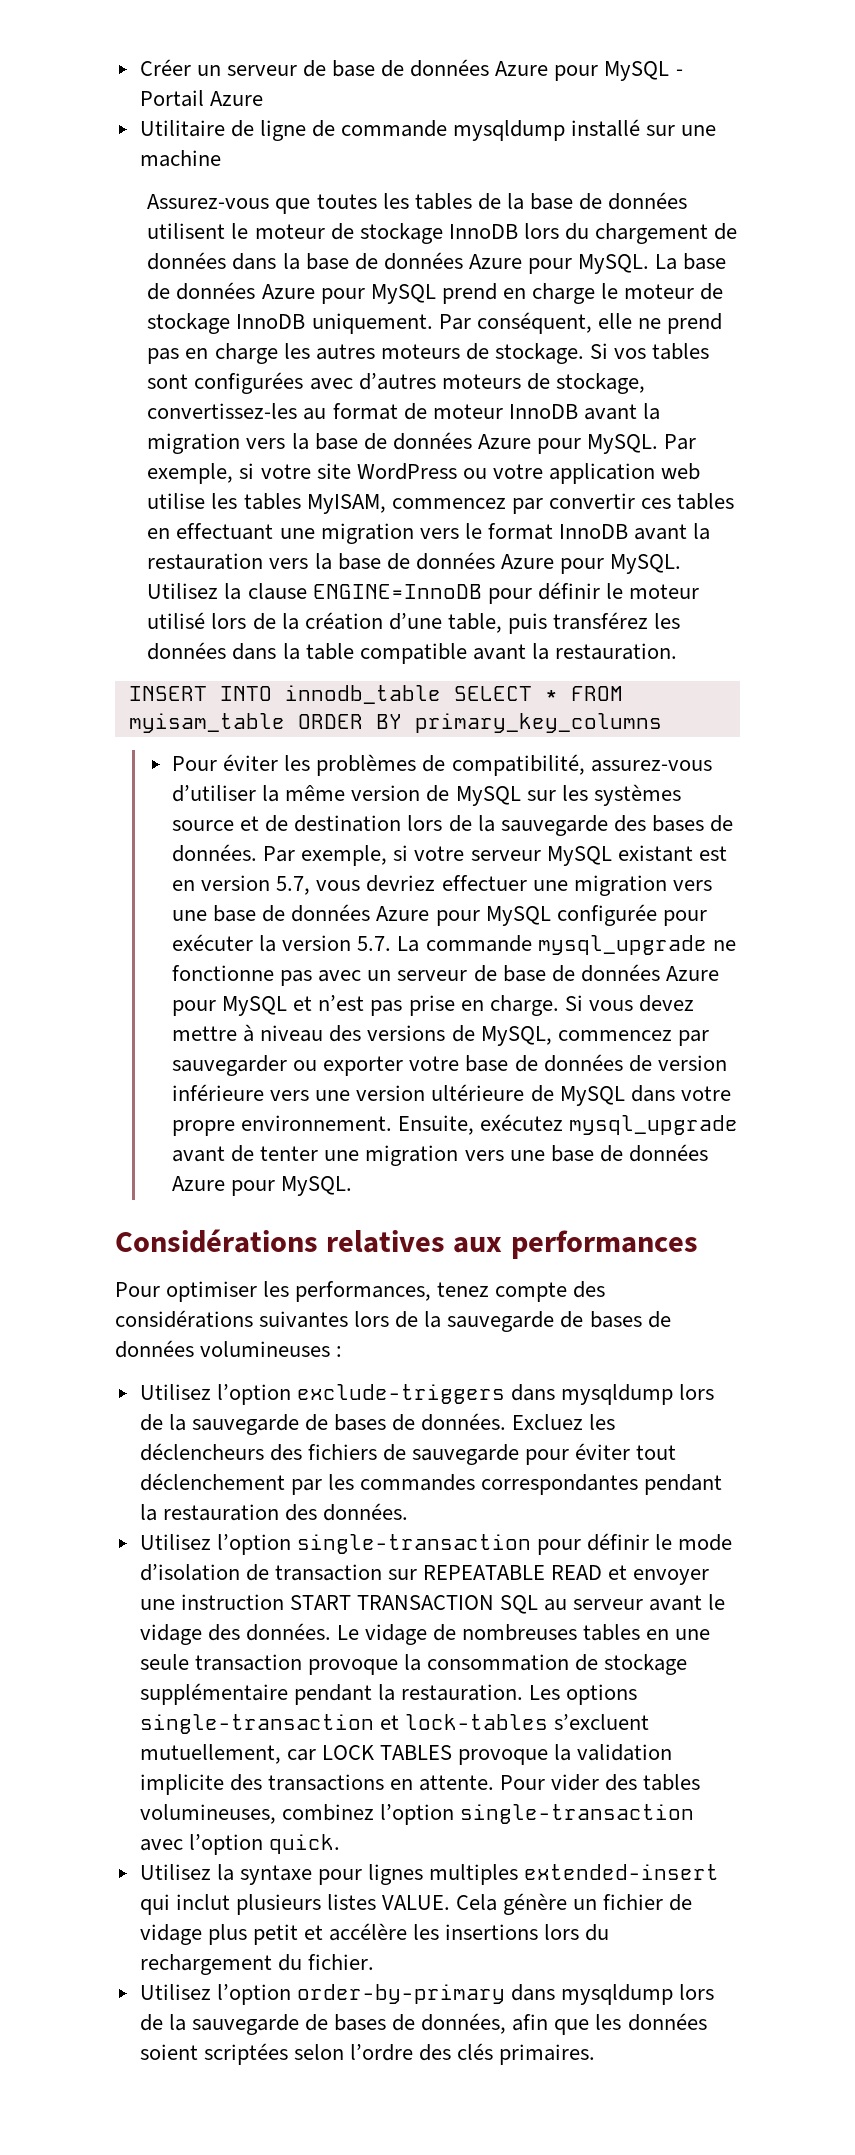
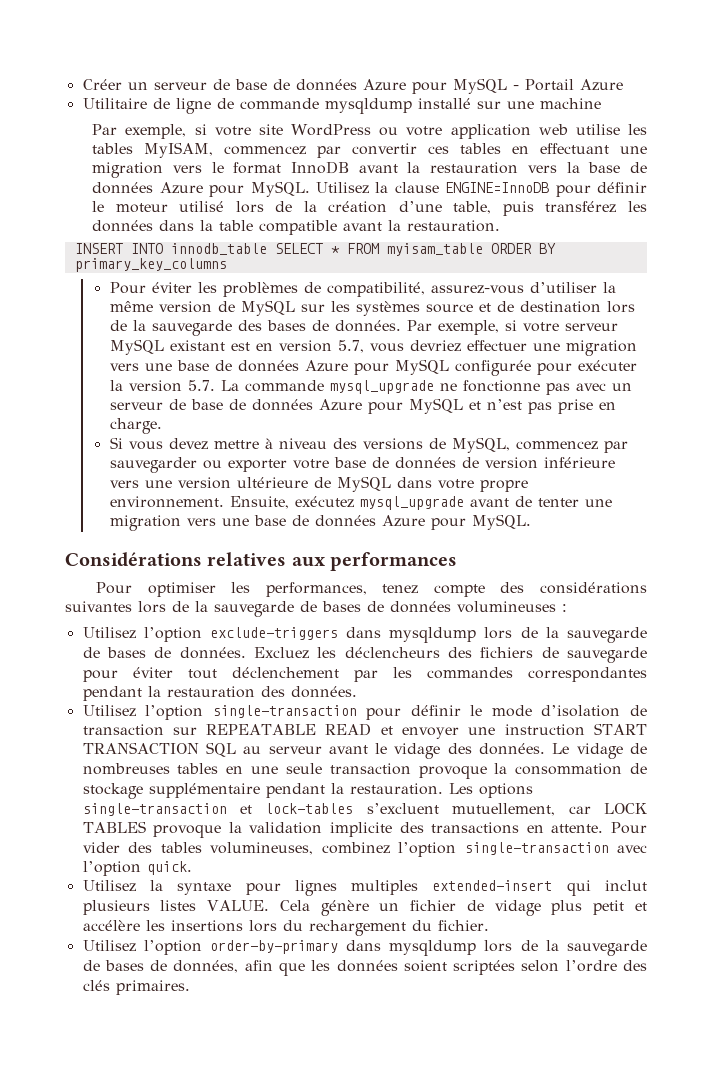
- Assurez-vous que toutes les tables de la base de données utilisent le moteur de stockage InnoDB lors du chargement de données dans la base de données Azure pour MySQL. La base de données Azure pour MySQL prend en charge le moteur de stockage InnoDB uniquement. Par conséquent, elle ne prend pas en charge les autres moteurs de stockage. Si vos tables sont configurées avec d’autres moteurs de stockage, convertissez-les au format de moteur InnoDB avant la migration vers la base de données Azure pour MySQL.
- Par exemple, si votre serveur MySQL existant est en version 5.7, vous devriez effectuer une migration vers une base de données Azure pour MySQL configurée pour exécuter la version 5.7. La commande mysql_upgrade ne fonctionne pas avec un serveur de base de données Azure pour MySQL et n’est pas prise en charge. Si vous devez mettre à niveau des versions de MySQL, commencez par sauvegarder ou exporter votre base de données de version inférieure vers une version ultérieure de MySQL dans votre propre environnement.
+ Par exemple, si votre serveur MySQL existant est en version 5.7, vous devriez effectuer une migration vers une base de données Azure pour MySQL configurée pour exécuter la version 5.7. La commande mysql_upgrade ne fonctionne pas avec un serveur de base de données Azure pour MySQL et n’est pas prise en charge.
+ Si vous devez mettre à niveau des versions de MySQL, commencez par sauvegarder ou exporter votre base de données de version inférieure vers une version ultérieure de MySQL dans votre propre environnement.

